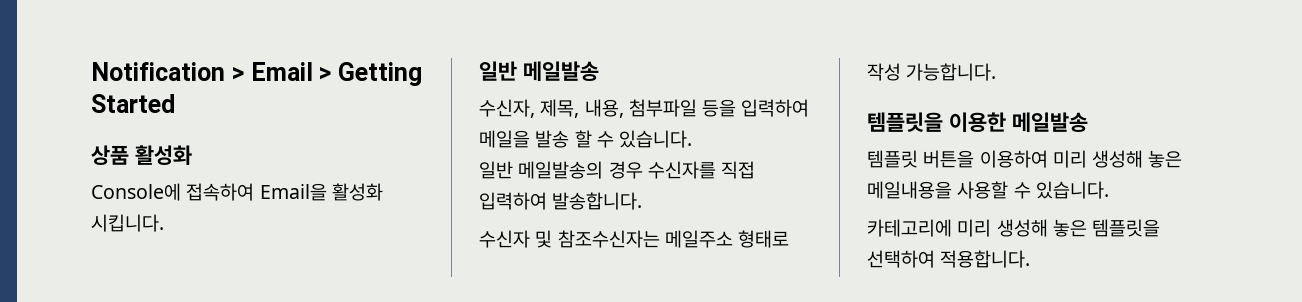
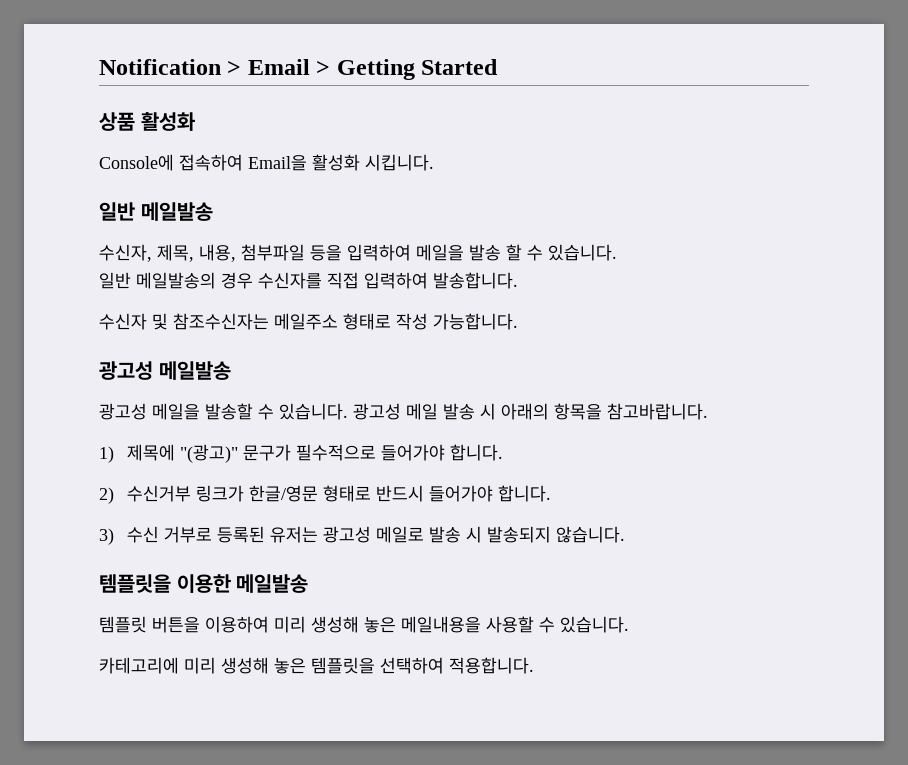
+ 광고성 메일발송
+ 광고성 메일을 발송할 수 있습니다. 광고성 메일 발송 시 아래의 항목을 참고바랍니다.
+ 1) 제목에 "(광고)" 문구가 필수적으로 들어가야 합니다.
+ 2) 수신거부 링크가 한글/영문 형태로 반드시 들어가야 합니다.
+ 3) 수신 거부로 등록된 유저는 광고성 메일로 발송 시 발송되지 않습니다.

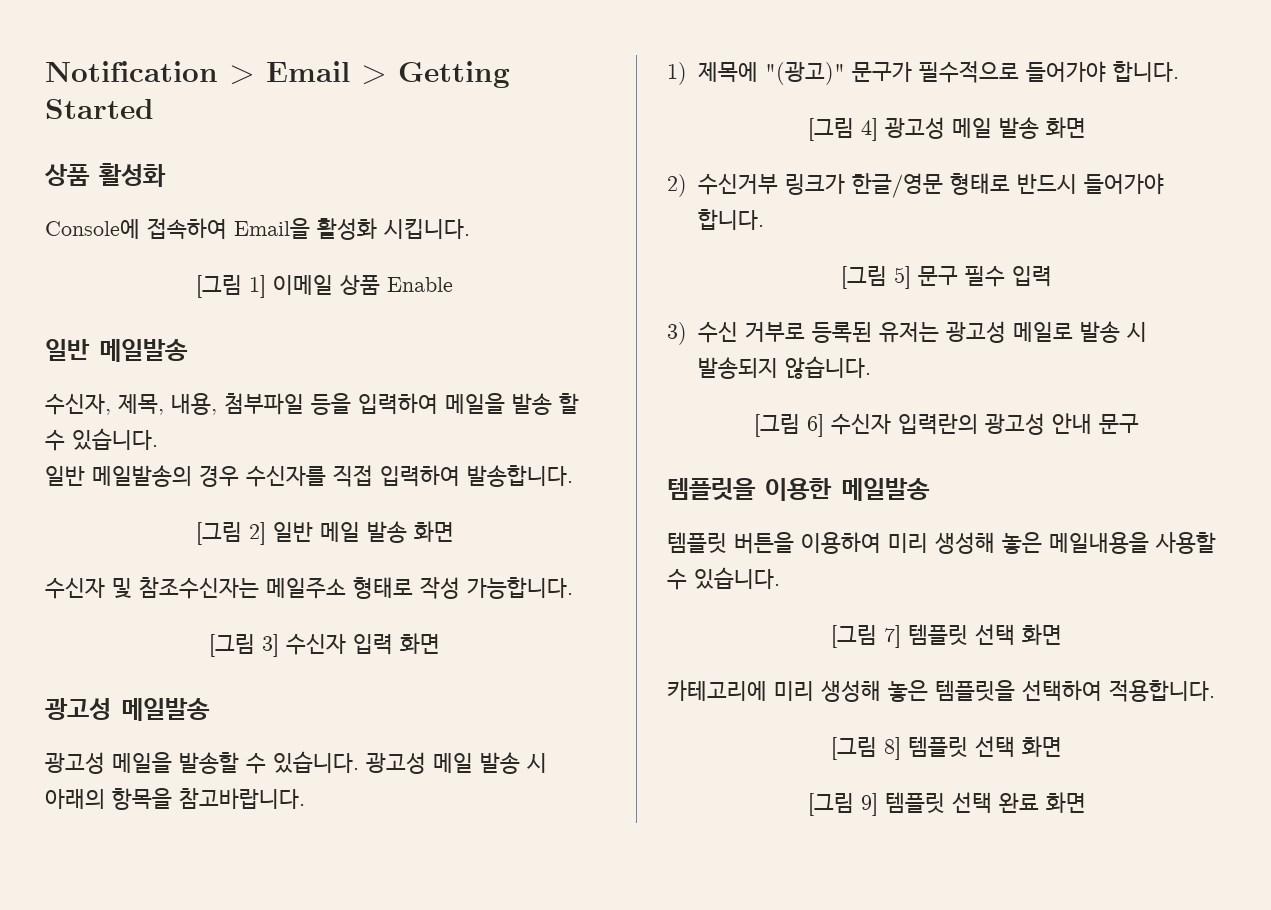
+ [그림 1] 이메일 상품 Enable
+ [그림 2] 일반 메일 발송 화면
+ [그림 3] 수신자 입력 화면
+ [그림 4] 광고성 메일 발송 화면
+ [그림 5] 문구 필수 입력
+ [그림 6] 수신자 입력란의 광고성 안내 문구
+ [그림 7] 템플릿 선택 화면
+ [그림 8] 템플릿 선택 화면
+ [그림 9] 템플릿 선택 완료 화면

